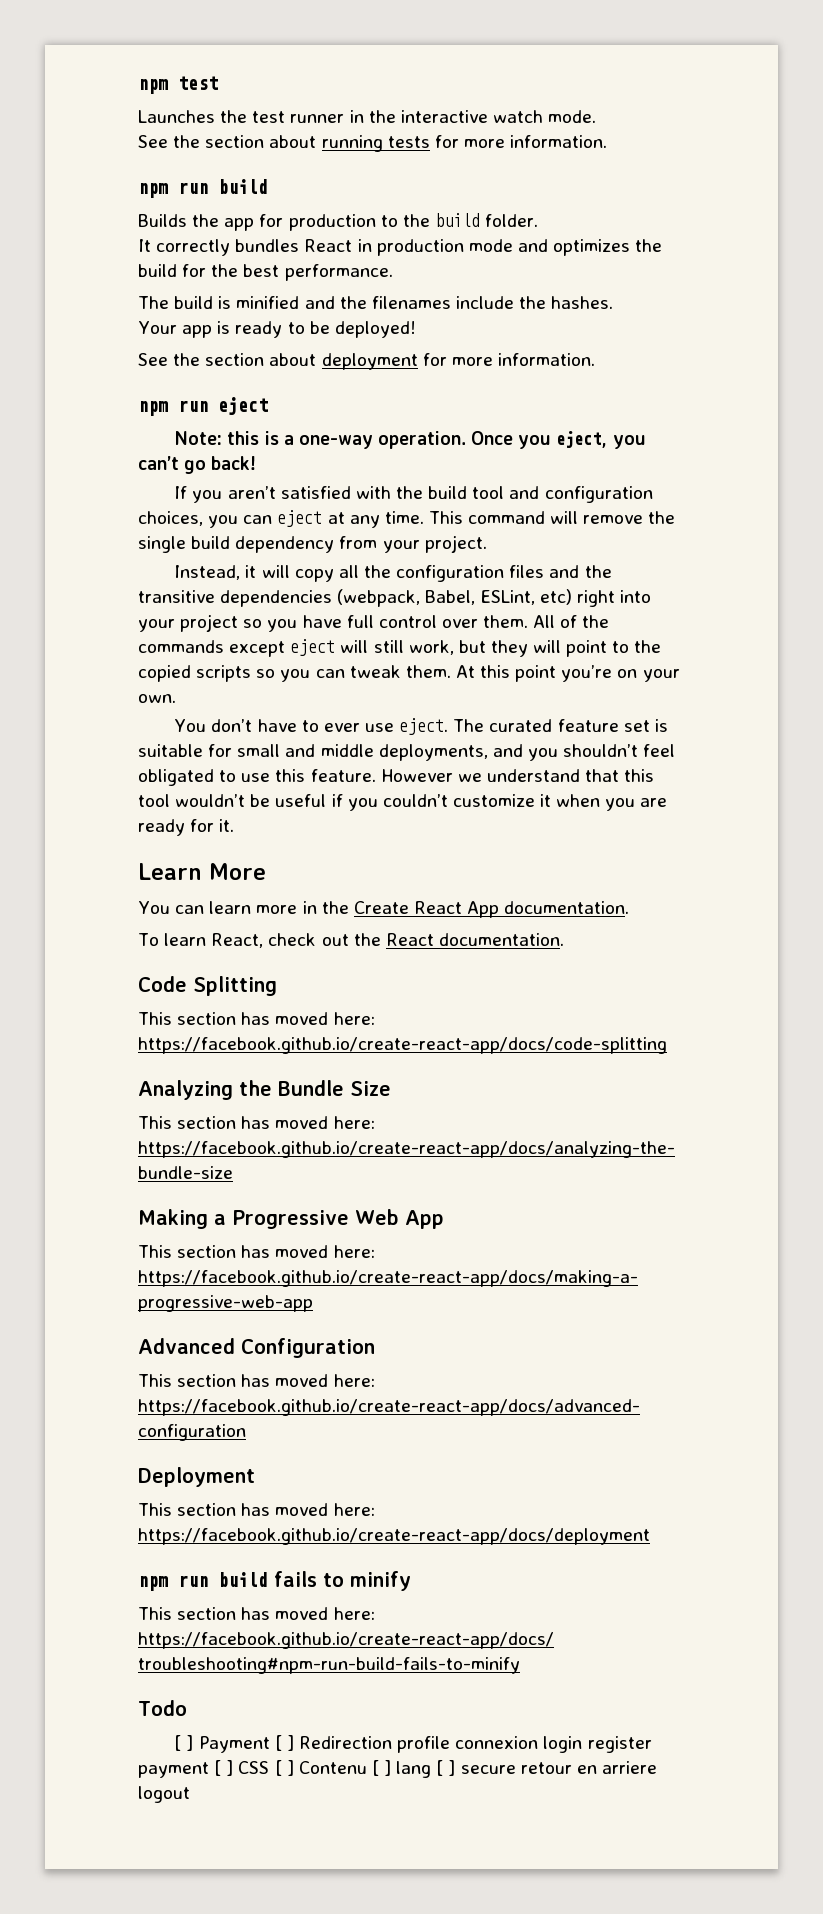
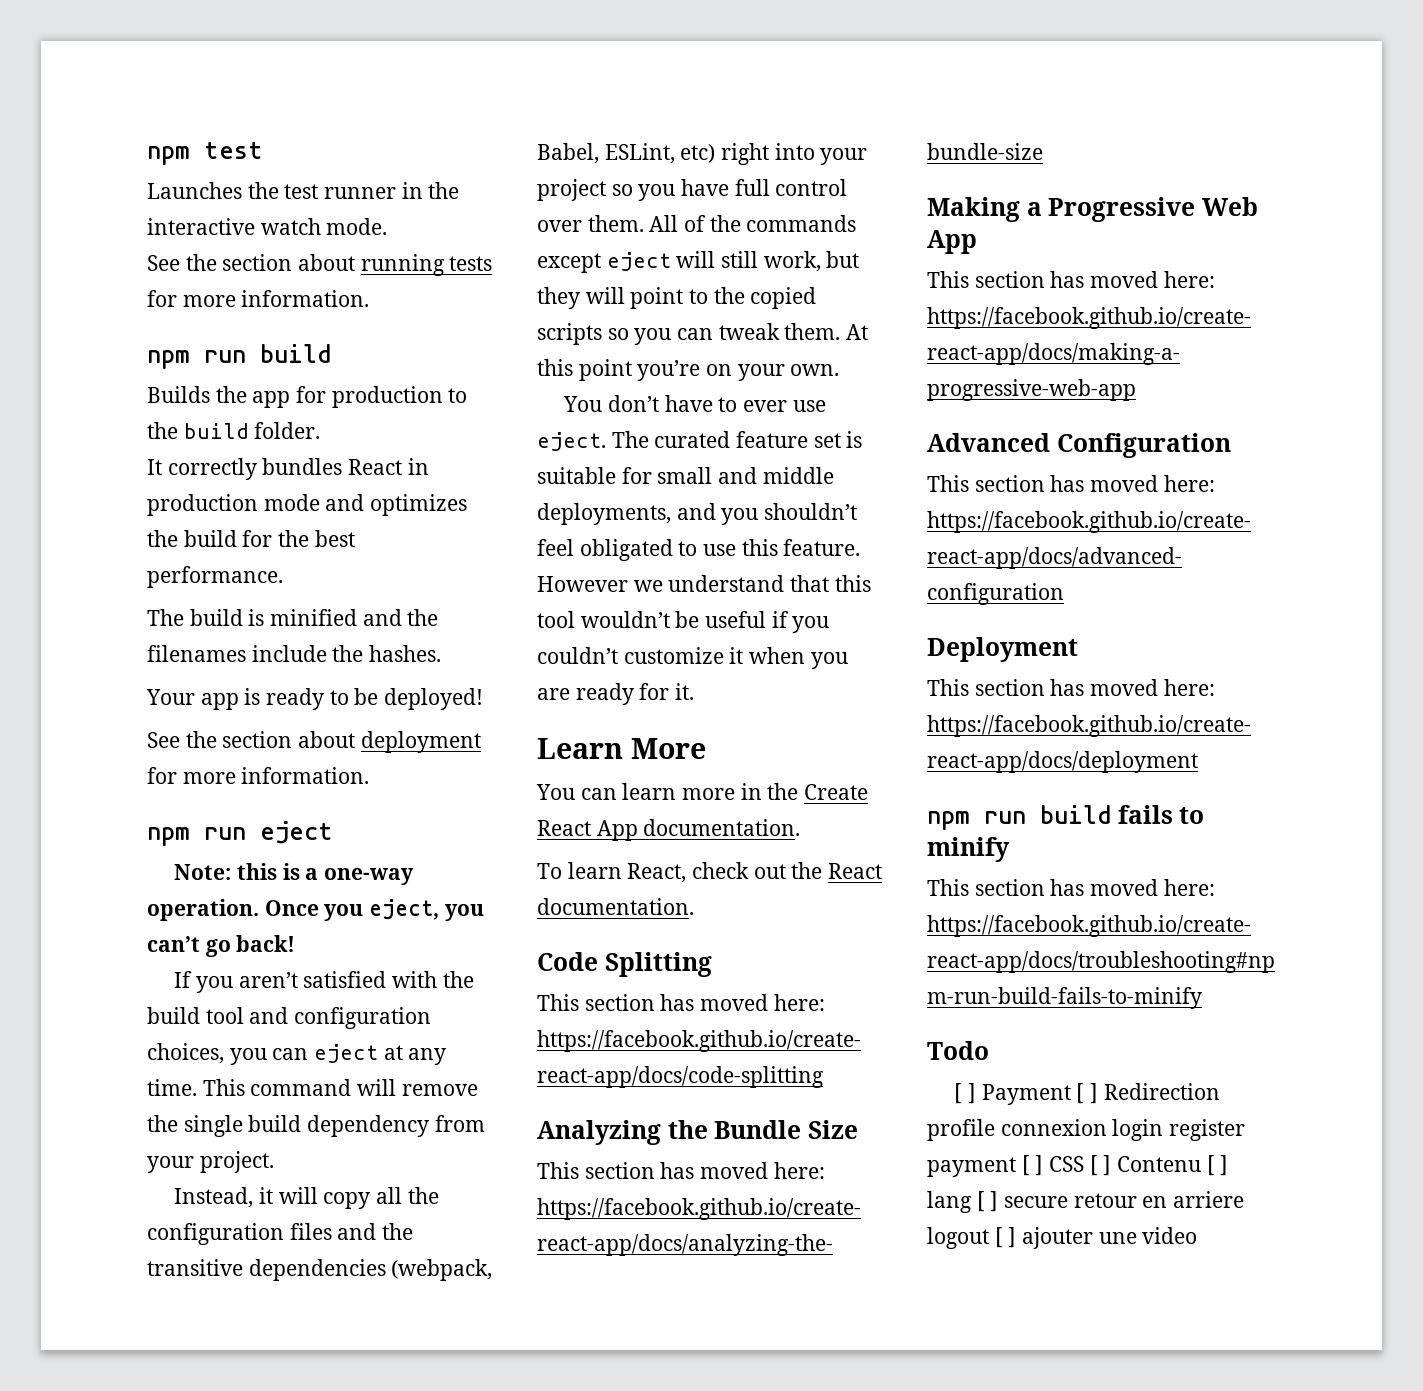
- [ ] Payment [ ] Redirection profile connexion login register payment [ ] CSS [ ] Contenu [ ] lang [ ] secure retour en arriere logout
+ [ ] Payment [ ] Redirection profile connexion login register payment [ ] CSS [ ] Contenu [ ] lang [ ] secure retour en arriere logout [ ] ajouter une video

